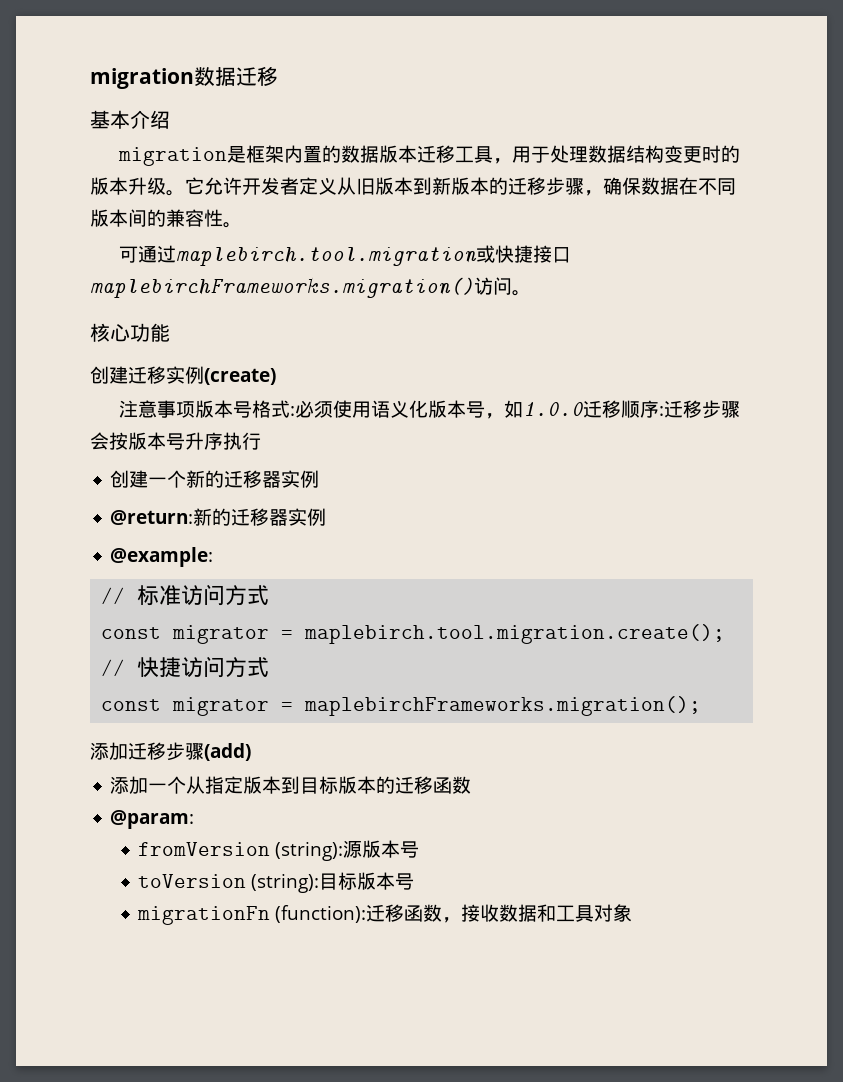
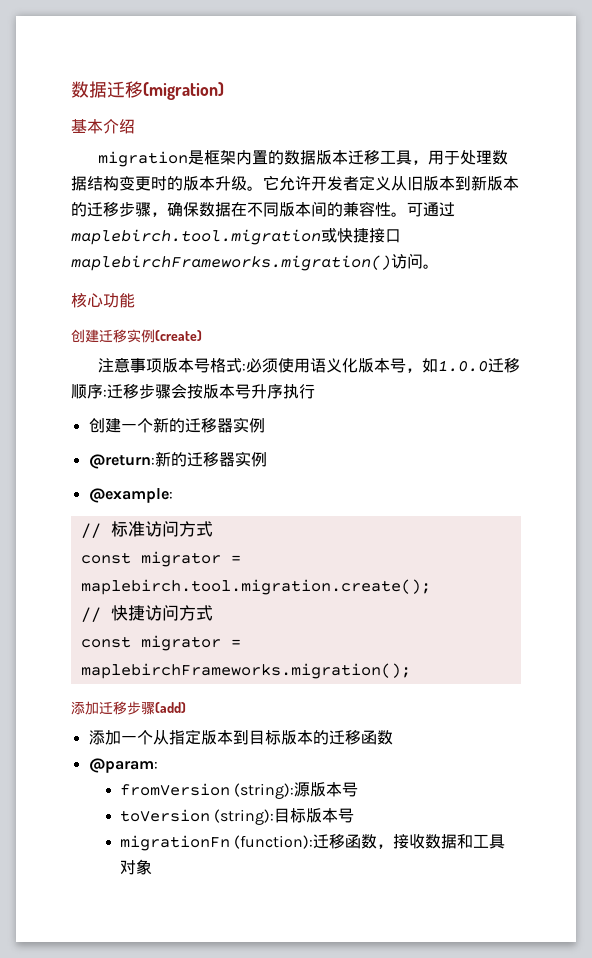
- migration数据迁移
+ 数据迁移(migration)
- 它允许开发者定义从旧版本到新版本的迁移步骤，确保数据在不同版本间的兼容性。
- 可通过maplebirch.tool.migration或快捷接口maplebirchFrameworks.migration()访问。
+ 它允许开发者定义从旧版本到新版本的迁移步骤，确保数据在不同版本间的兼容性。可通过maplebirch.tool.migration或快捷接口maplebirchFrameworks.migration()访问。

